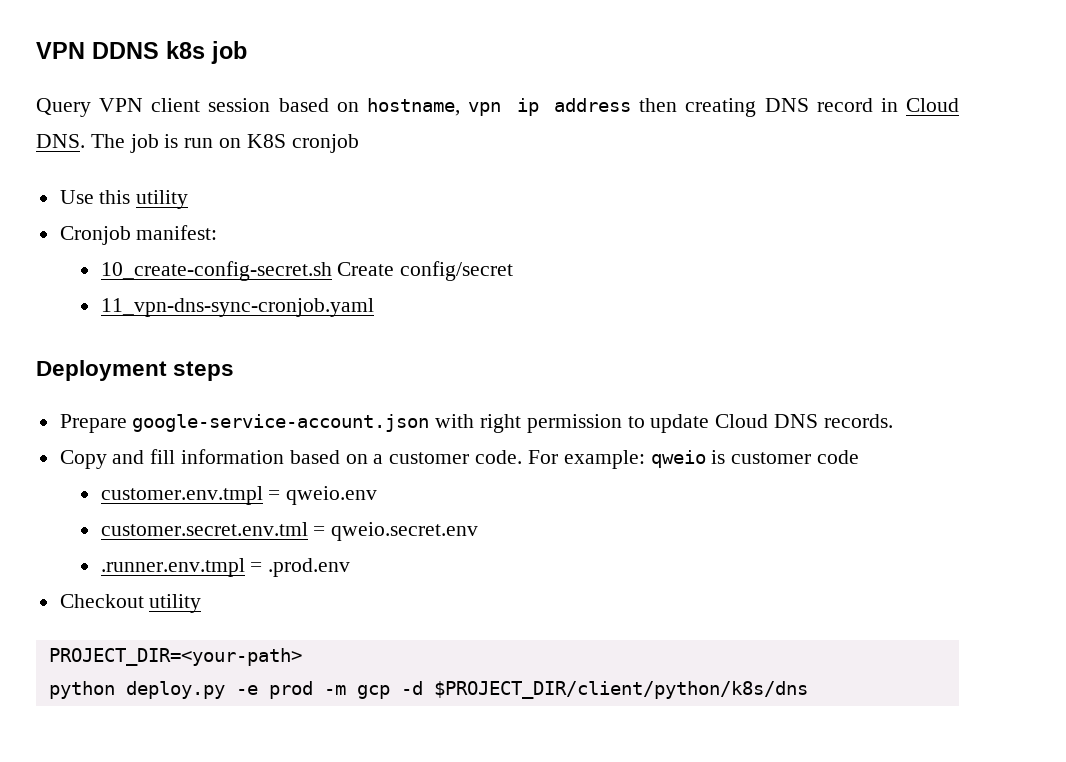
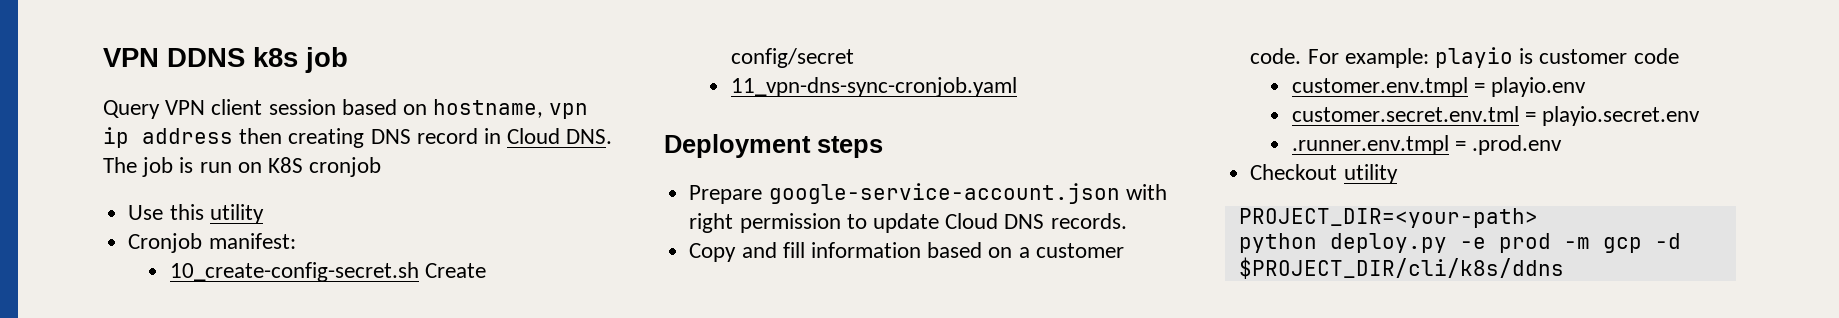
- For example: qweio is customer code
+ For example: playio is customer code
- customer.env.tmpl = qweio.env
+ customer.env.tmpl = playio.env
- customer.secret.env.tml = qweio.secret.env
+ customer.secret.env.tml = playio.secret.env
- python deploy.py -e prod -m gcp -d $PROJECT_DIR/client/python/k8s/dns
+ python deploy.py -e prod -m gcp -d $PROJECT_DIR/cli/k8s/ddns

